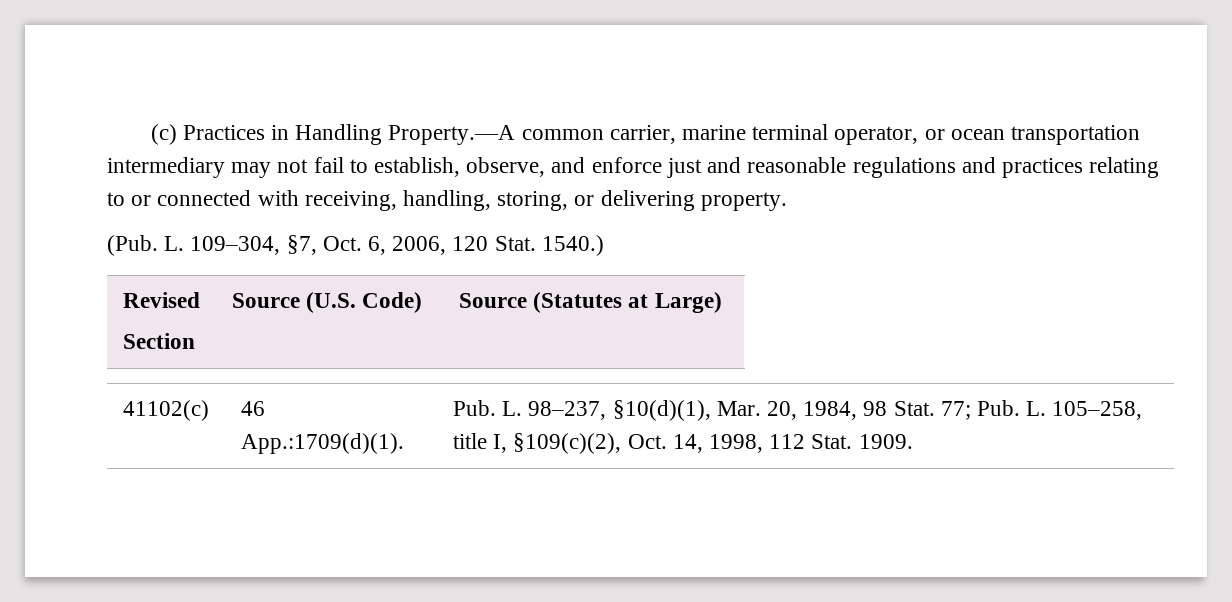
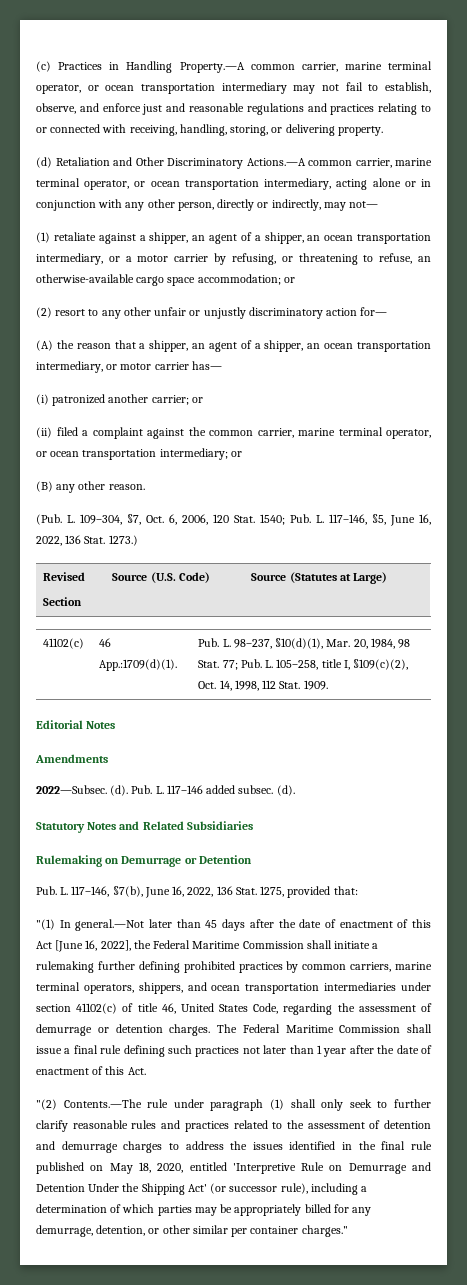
+ (d) Retaliation and Other Discriminatory Actions.—A common carrier, marine terminal operator, or ocean transportation intermediary, acting alone or in conjunction with any other person, directly or indirectly, may not—
+ (1) retaliate against a shipper, an agent of a shipper, an ocean transportation intermediary, or a motor carrier by refusing, or threatening to refuse, an otherwise-available cargo space accommodation; or
+ (2) resort to any other unfair or unjustly discriminatory action for—
+ (A) the reason that a shipper, an agent of a shipper, an ocean transportation intermediary, or motor carrier has—
+ (i) patronized another carrier; or
+ (ii) filed a complaint against the common carrier, marine terminal operator, or ocean transportation intermediary; or
+ (B) any other reason.
- 1540.)
+ 1540; Pub. L. 117–146, §5, June 16, 2022, 136 Stat. 1273.)
+ Editorial Notes
+ Amendments
+ 2022—Subsec. (d). Pub. L. 117–146 added subsec. (d).
+ Statutory Notes and Related Subsidiaries
+ Rulemaking on Demurrage or Detention
+ Pub. L. 117–146, §7(b), June 16, 2022, 136 Stat. 1275, provided that:
+ "(1) In general.—Not later than 45 days after the date of enactment of this Act [June 16, 2022], the Federal Maritime Commission shall initiate a rulemaking further defining prohibited practices by common carriers, marine terminal operators, shippers, and ocean transportation intermediaries under section 41102(c) of title 46, United States Code, regarding the assessment of demurrage or detention charges. The Federal Maritime Commission shall issue a final rule defining such practices not later than 1 year after the date of enactment of this Act.
+ "(2) Contents.—The rule under paragraph (1) shall only seek to further clarify reasonable rules and practices related to the assessment of detention and demurrage charges to address the issues identified in the final rule published on May 18, 2020, entitled 'Interpretive Rule on Demurrage and Detention Under the Shipping Act' (or successor rule), including a determination of which parties may be appropriately billed for any demurrage, detention, or other similar per container charges."

